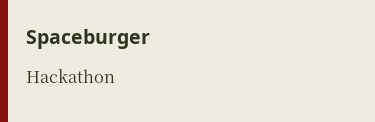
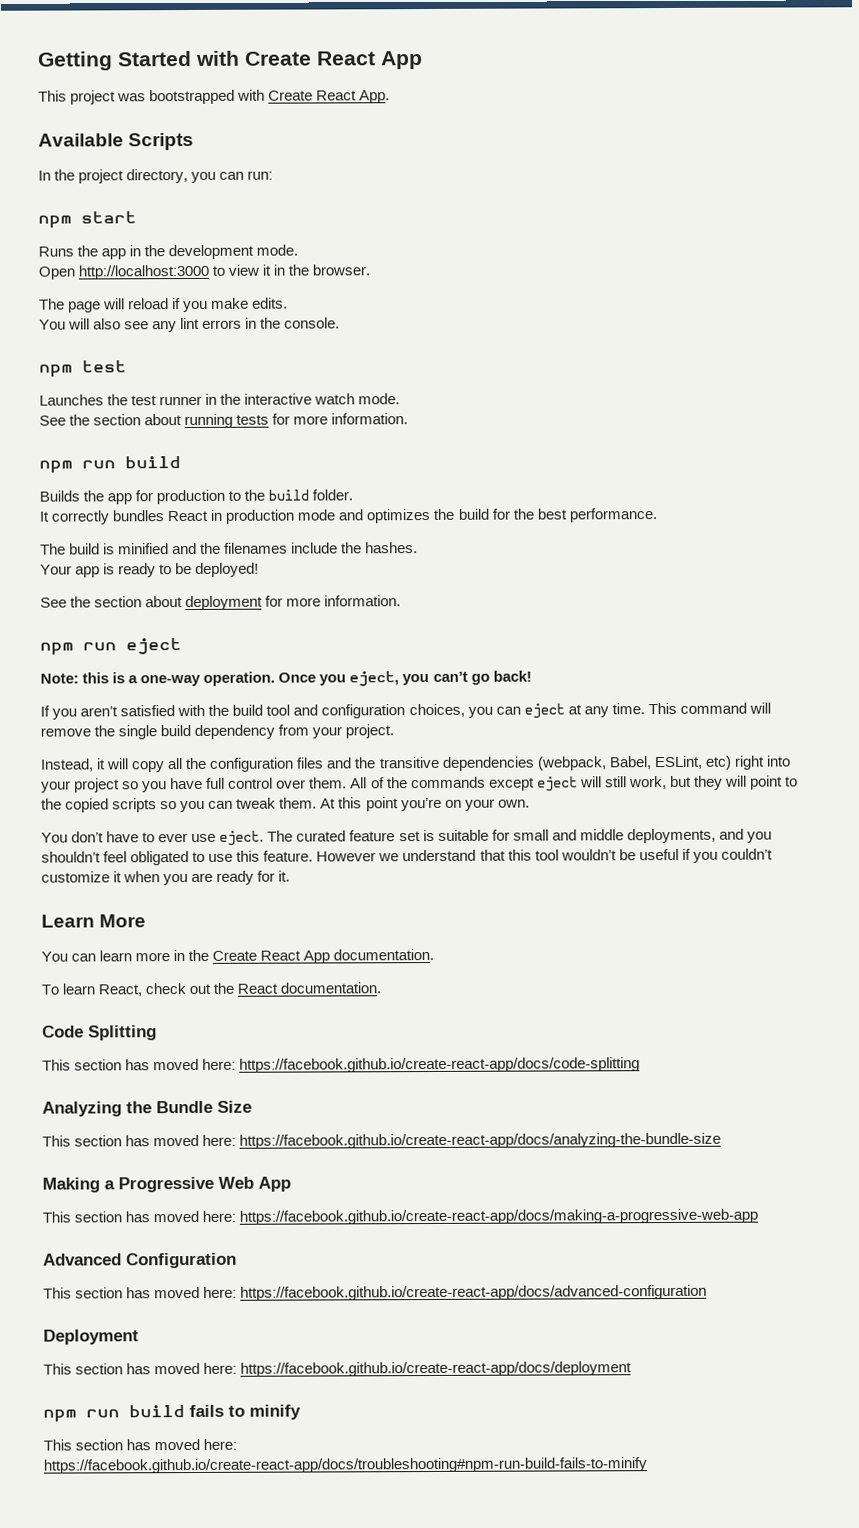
- Spaceburger
- Hackathon
+ Getting Started with Create React App
+ This project was bootstrapped with Create React App.
+ Available Scripts
+ In the project directory, you can run:
+ npm start
+ Runs the app in the development mode.
+ Open http://localhost:3000 to view it in the browser.
+ The page will reload if you make edits.
+ You will also see any lint errors in the console.
+ npm test
+ Launches the test runner in the interactive watch mode.
+ See the section about running tests for more information.
+ npm run build
+ Builds the app for production to the build folder.
+ It correctly bundles React in production mode and optimizes the build for the best performance.
+ The build is minified and the filenames include the hashes.
+ Your app is ready to be deployed!
+ See the section about deployment for more information.
+ npm run eject
+ Note: this is a one-way operation. Once you eject, you can’t go back!
+ If you aren’t satisfied with the build tool and configuration choices, you can eject at any time. This command will remove the single build dependency from your project.
+ Instead, it will copy all the configuration files and the transitive dependencies (webpack, Babel, ESLint, etc) right into your project so you have full control over them. All of the commands except eject will still work, but they will point to the copied scripts so you can tweak them. At this point you’re on your own.
+ You don’t have to ever use eject. The curated feature set is suitable for small and middle deployments, and you shouldn’t feel obligated to use this feature. However we understand that this tool wouldn’t be useful if you couldn’t customize it when you are ready for it.
+ Learn More
+ You can learn more in the Create React App documentation.
+ To learn React, check out the React documentation.
+ Code Splitting
+ This section has moved here: https://facebook.github.io/create-react-app/docs/code-splitting
+ Analyzing the Bundle Size
+ This section has moved here: https://facebook.github.io/create-react-app/docs/analyzing-the-bundle-size
+ Making a Progressive Web App
+ This section has moved here: https://facebook.github.io/create-react-app/docs/making-a-progressive-web-app
+ Advanced Configuration
+ This section has moved here: https://facebook.github.io/create-react-app/docs/advanced-configuration
+ Deployment
+ This section has moved here: https://facebook.github.io/create-react-app/docs/deployment
+ npm run build fails to minify
+ This section has moved here: https://facebook.github.io/create-react-app/docs/troubleshooting#npm-run-build-fails-to-minify

